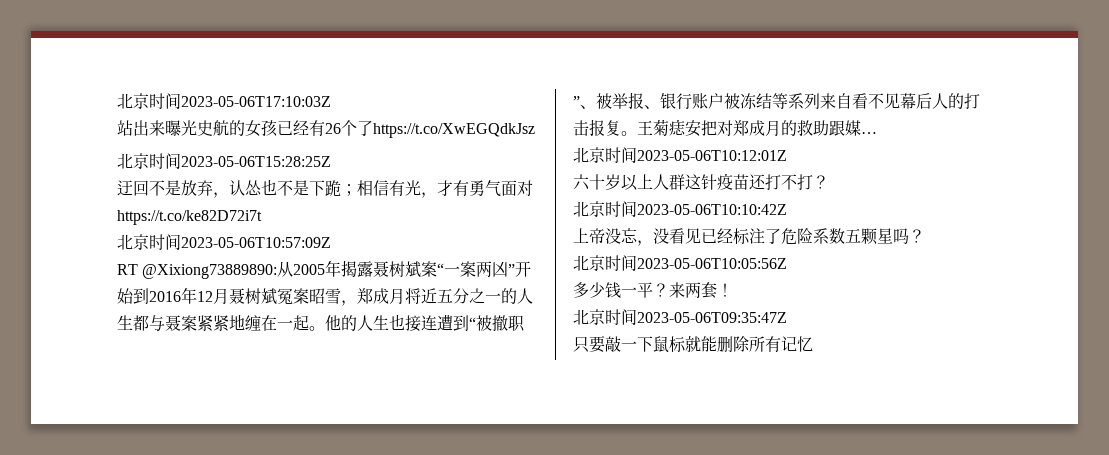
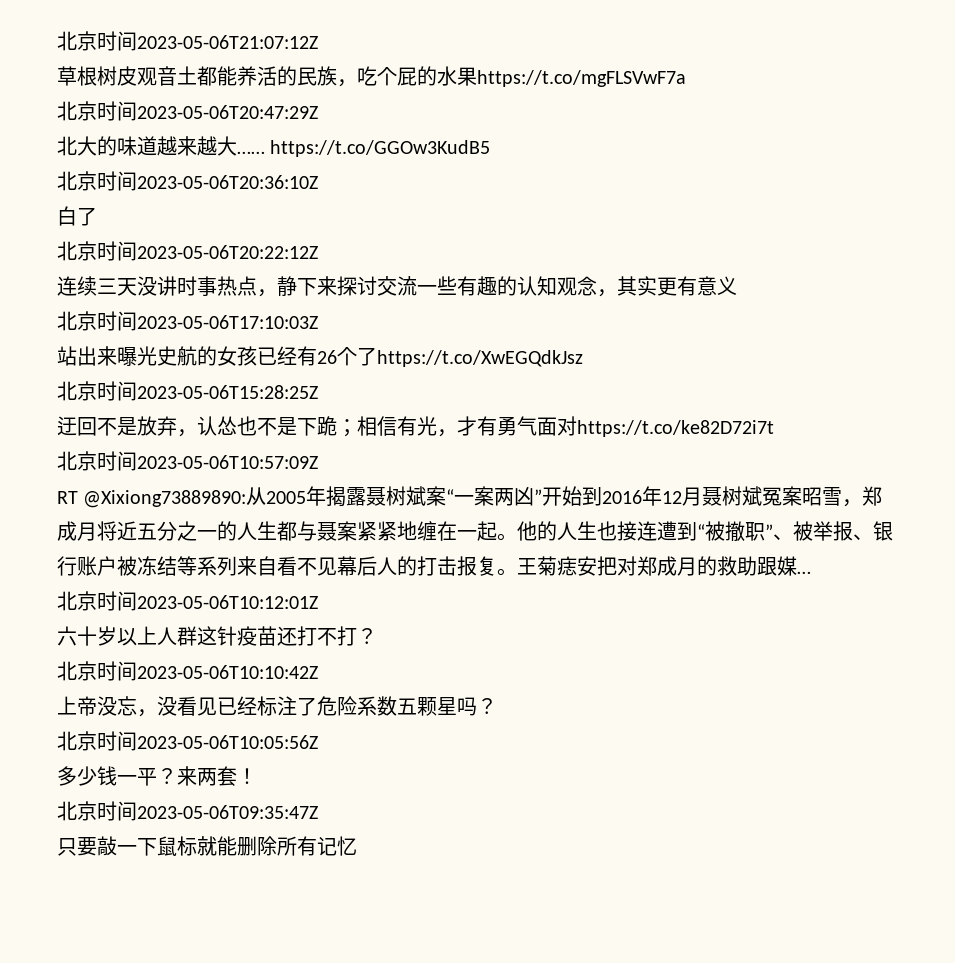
+ 北京时间2023-05-06T21:07:12Z
+ 草根树皮观音土都能养活的民族，吃个屁的水果https://t.co/mgFLSVwF7a
+ 北京时间2023-05-06T20:47:29Z
+ 北大的味道越来越大…… https://t.co/GGOw3KudB5
+ 北京时间2023-05-06T20:36:10Z
+ 白了
+ 北京时间2023-05-06T20:22:12Z
+ 连续三天没讲时事热点，静下来探讨交流一些有趣的认知观念，其实更有意义

